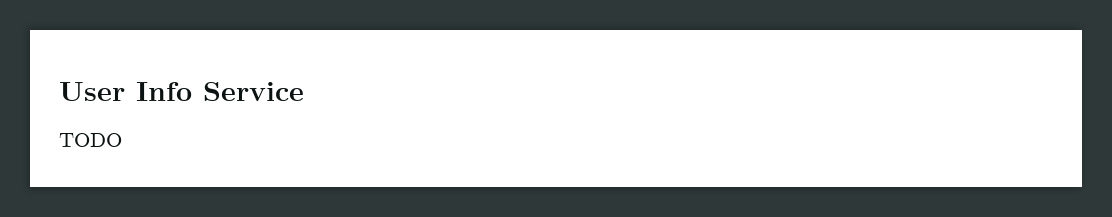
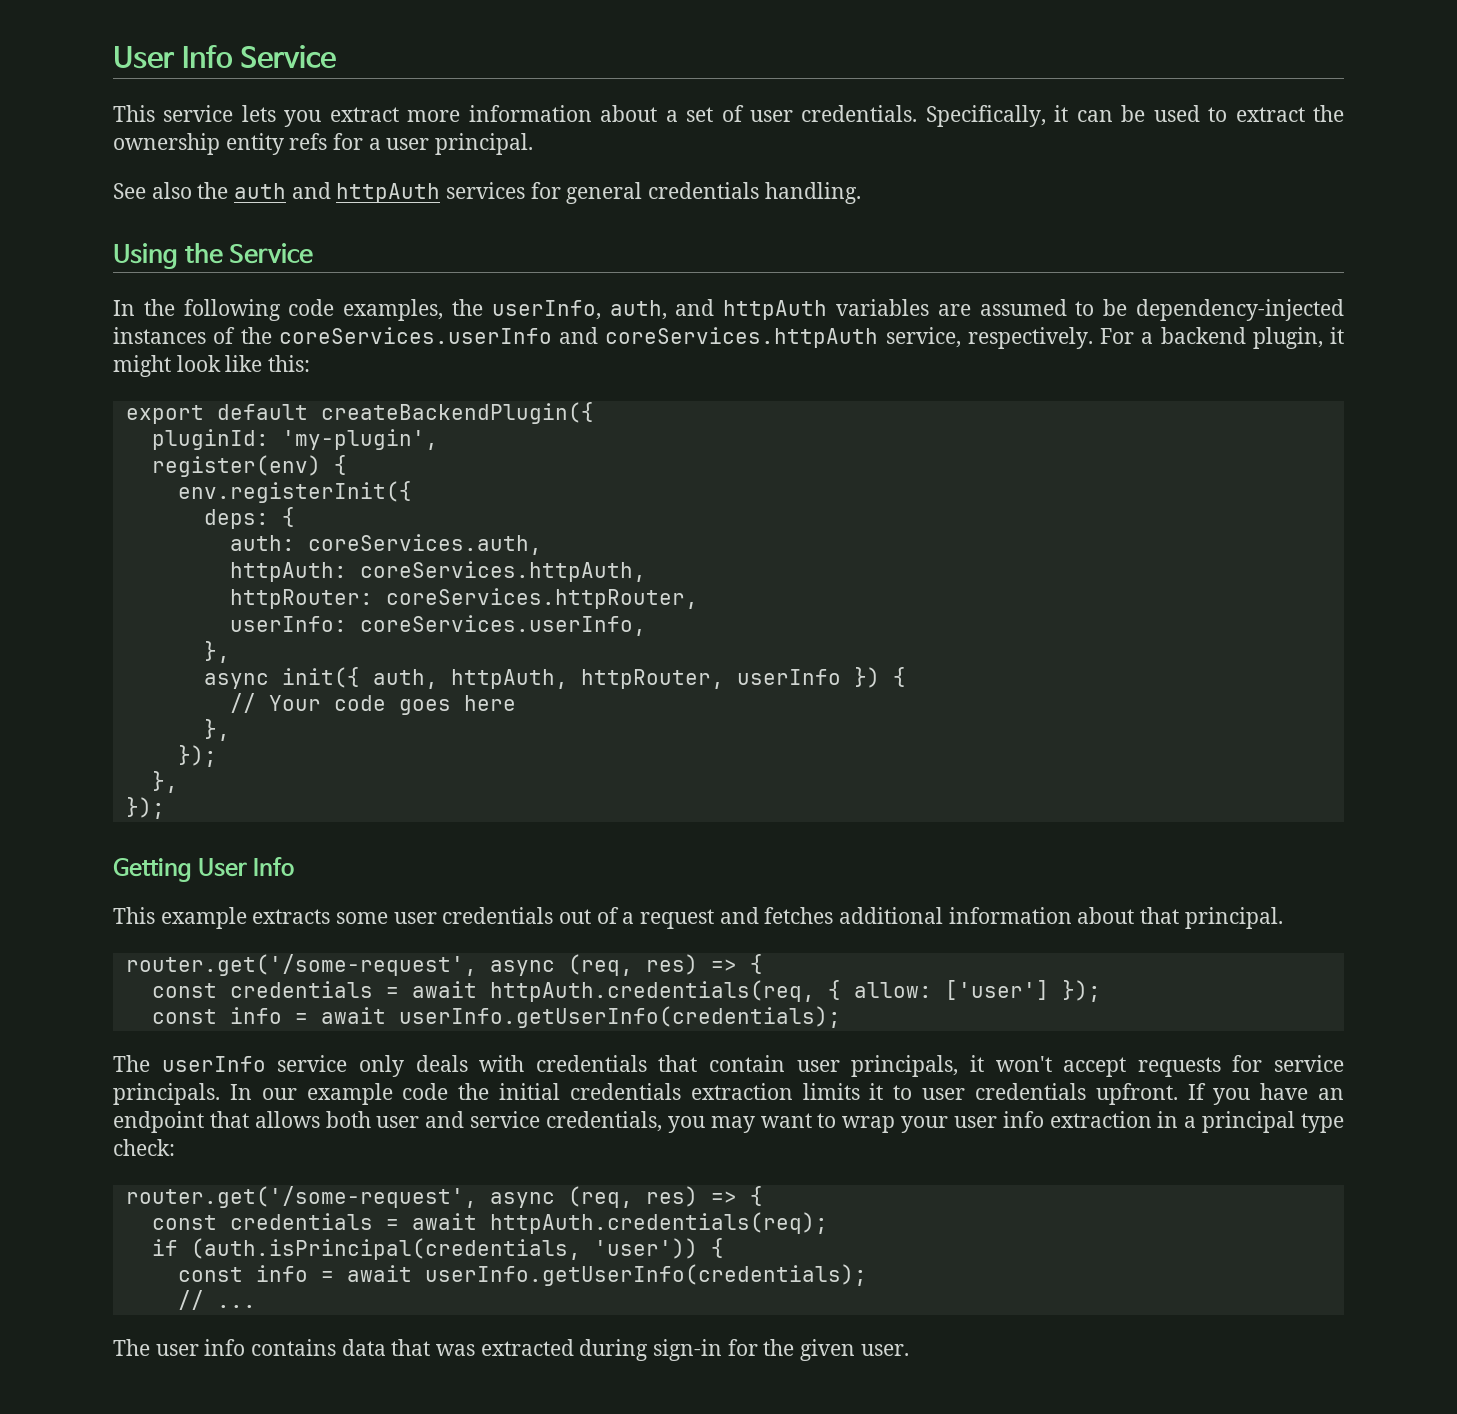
- TODO
+ This service lets you extract more information about a set of user credentials. Specifically, it can be used to extract the ownership entity refs for a user principal.
+ See also the auth and httpAuth services for general credentials handling.
+ Using the Service
+ In the following code examples, the userInfo, auth, and httpAuth variables are assumed to be dependency-injected instances of the coreServices.userInfo and coreServices.httpAuth service, respectively. For a backend plugin, it might look like this:
+ export default createBackendPlugin({
+ pluginId: 'my-plugin',
+ register(env) {
+ env.registerInit({
+ deps: {
+ auth: coreServices.auth,
+ httpAuth: coreServices.httpAuth,
+ httpRouter: coreServices.httpRouter,
+ userInfo: coreServices.userInfo,
+ },
+ async init({ auth, httpAuth, httpRouter, userInfo }) {
+ // Your code goes here
+ },
+ });
+ },
+ });
+ Getting User Info
+ This example extracts some user credentials out of a request and fetches additional information about that principal.
+ router.get('/some-request', async (req, res) => {
+ const credentials = await httpAuth.credentials(req, { allow: ['user'] });
+ const info = await userInfo.getUserInfo(credentials);
+ The userInfo service only deals with credentials that contain user principals, it won't accept requests for service principals. In our example code the initial credentials extraction limits it to user credentials upfront. If you have an endpoint that allows both user and service credentials, you may want to wrap your user info extraction in a principal type check:
+ router.get('/some-request', async (req, res) => {
+ const credentials = await httpAuth.credentials(req);
+ if (auth.isPrincipal(credentials, 'user')) {
+ const info = await userInfo.getUserInfo(credentials);
+ // ...
+ The user info contains data that was extracted during sign-in for the given user.

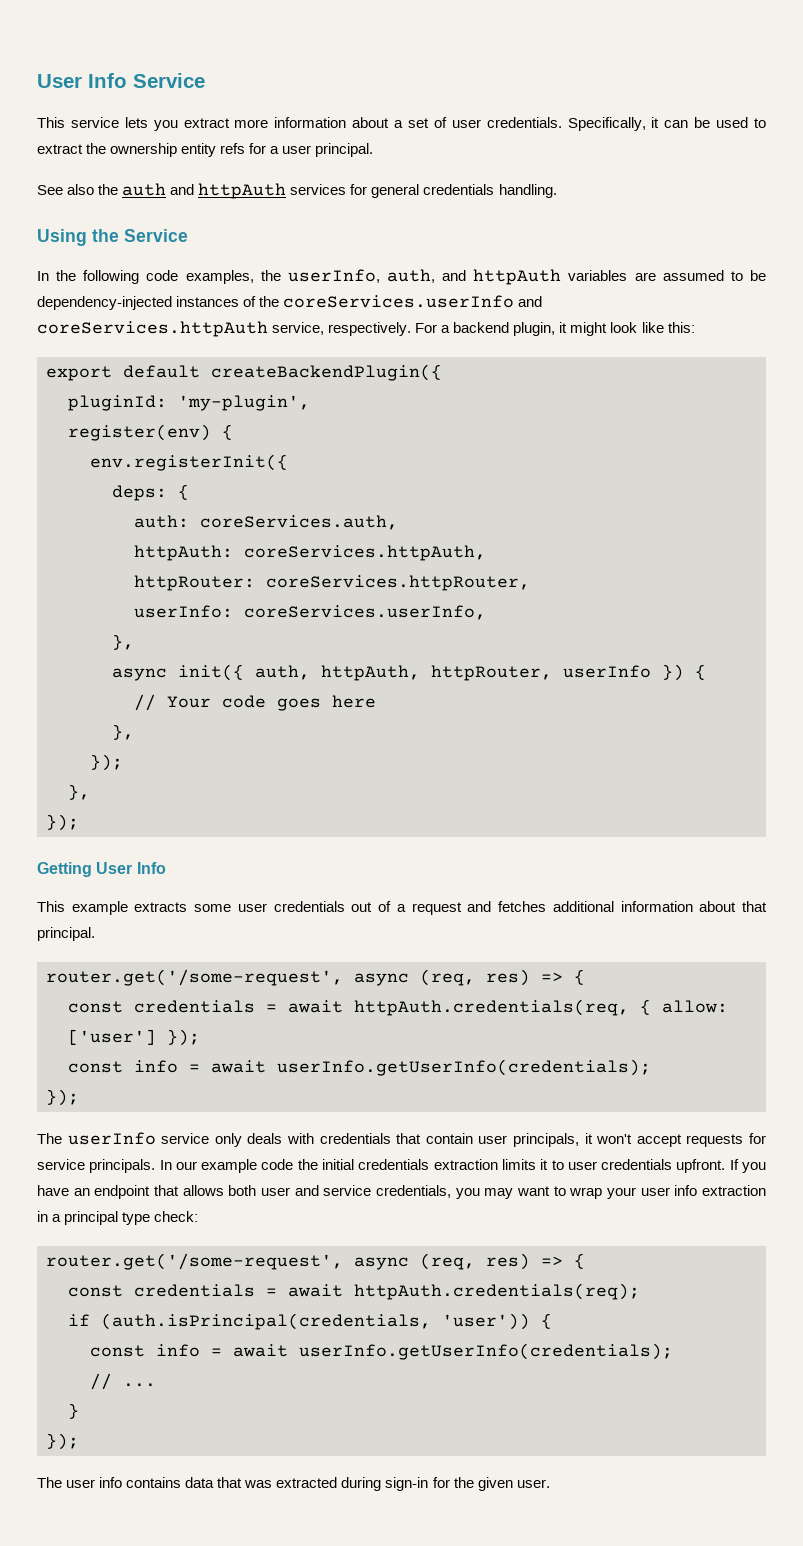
  const credentials = await httpAuth.credentials(req, { allow: ['user'] });
  const info = await userInfo.getUserInfo(credentials);
+ });
+ }
+ });

